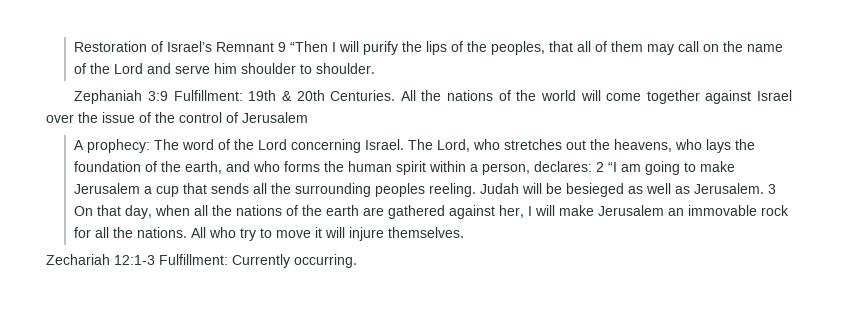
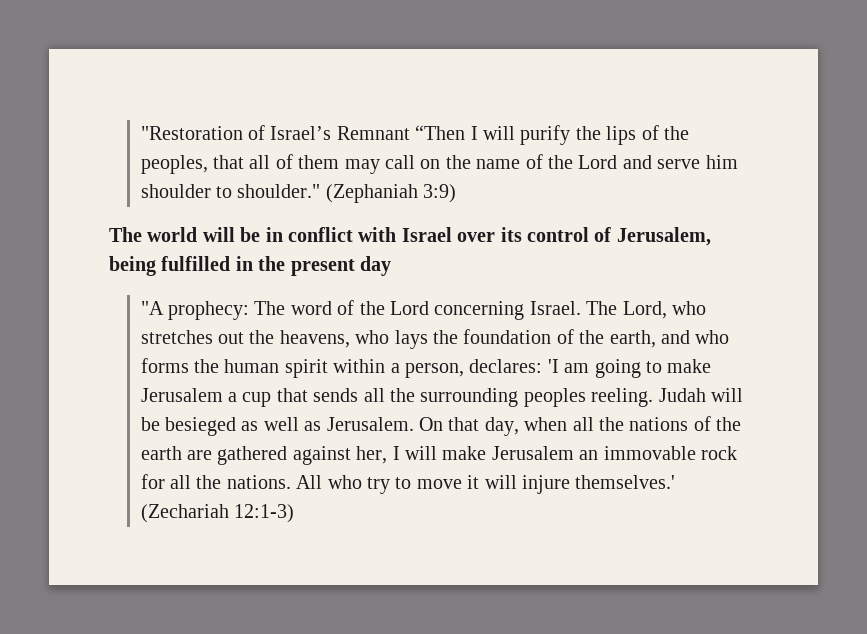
- Restoration of Israel’s Remnant 9 “Then I will purify the lips of the peoples, that all of them may call on the name of the Lord and serve him shoulder to shoulder.
- Zephaniah 3:9 Fulfillment: 19th & 20th Centuries. All the nations of the world will come together against Israel over the issue of the control of Jerusalem
- A prophecy: The word of the Lord concerning Israel.
+ "Restoration of Israel’s Remnant “Then I will purify the lips of the peoples, that all of them may call on the name of the Lord and serve him shoulder to shoulder." (Zephaniah 3:9)
+ The world will be in conflict with Israel over its control of Jerusalem, being fulfilled in the present day
+ "A prophecy: The word of the Lord concerning Israel.
- The Lord, who stretches out the heavens, who lays the foundation of the earth, and who forms the human spirit within a person, declares: 2 “I am going to make Jerusalem a cup that sends all the surrounding peoples reeling.
+ The Lord, who stretches out the heavens, who lays the foundation of the earth, and who forms the human spirit within a person, declares: 'I am going to make Jerusalem a cup that sends all the surrounding peoples reeling.
- 3 On that day, when all the nations of the earth are gathered against her, I will make Jerusalem an immovable rock for all the nations.
+ On that day, when all the nations of the earth are gathered against her, I will make Jerusalem an immovable rock for all the nations.
- All who try to move it will injure themselves.
- Zechariah 12:1-3 Fulfillment: Currently occurring.
+ All who try to move it will injure themselves.' (Zechariah 12:1-3)

